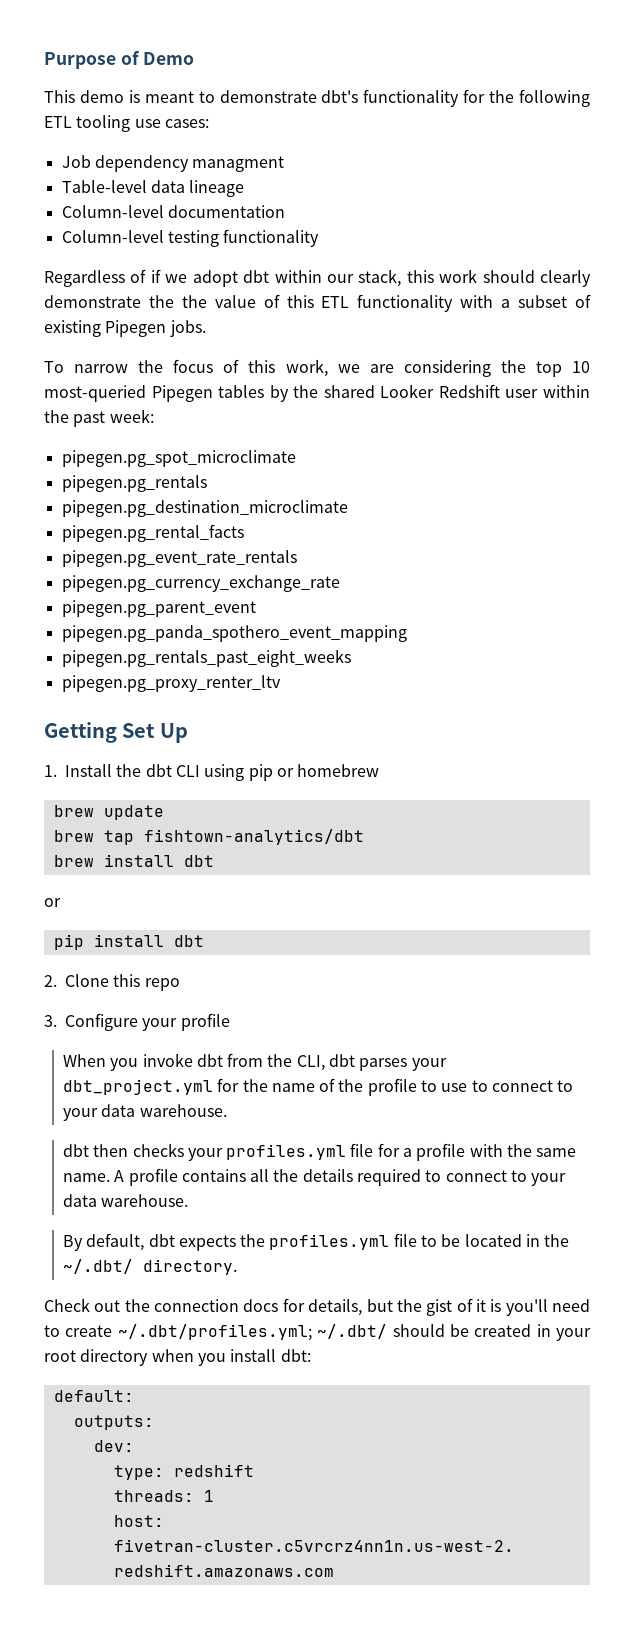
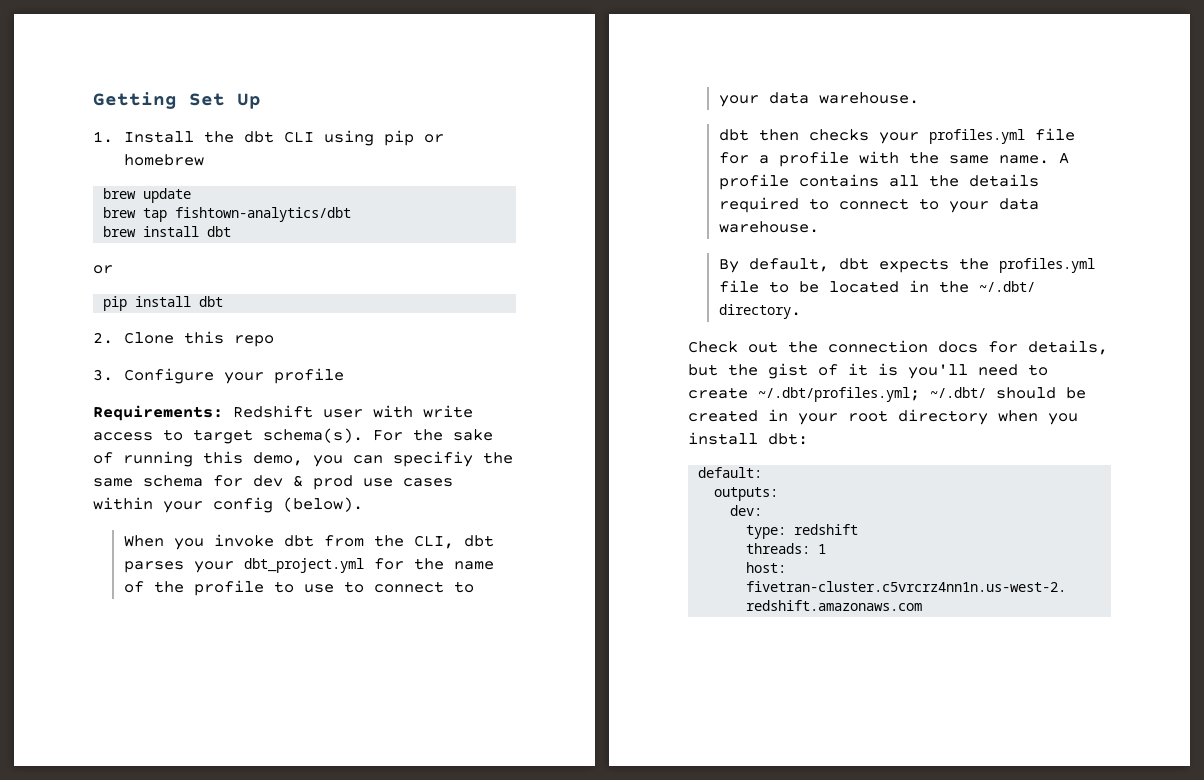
- Purpose of Demo
- This demo is meant to demonstrate dbt's functionality for the following ETL tooling use cases:
- Job dependency managment
- Table-level data lineage
- Column-level documentation
- Column-level testing functionality
- Regardless of if we adopt dbt within our stack, this work should clearly demonstrate the the value of this ETL functionality with a subset of existing Pipegen jobs.
- To narrow the focus of this work, we are considering the top 10 most-queried Pipegen tables by the shared Looker Redshift user within the past week:
- pipegen.pg_spot_microclimate
- pipegen.pg_rentals
- pipegen.pg_destination_microclimate
- pipegen.pg_rental_facts
- pipegen.pg_event_rate_rentals
- pipegen.pg_currency_exchange_rate
- pipegen.pg_parent_event
- pipegen.pg_panda_spothero_event_mapping
- pipegen.pg_rentals_past_eight_weeks
- pipegen.pg_proxy_renter_ltv
+ Requirements: Redshift user with write access to target schema(s). For the sake of running this demo, you can specifiy the same schema for dev & prod use cases within your config (below).

